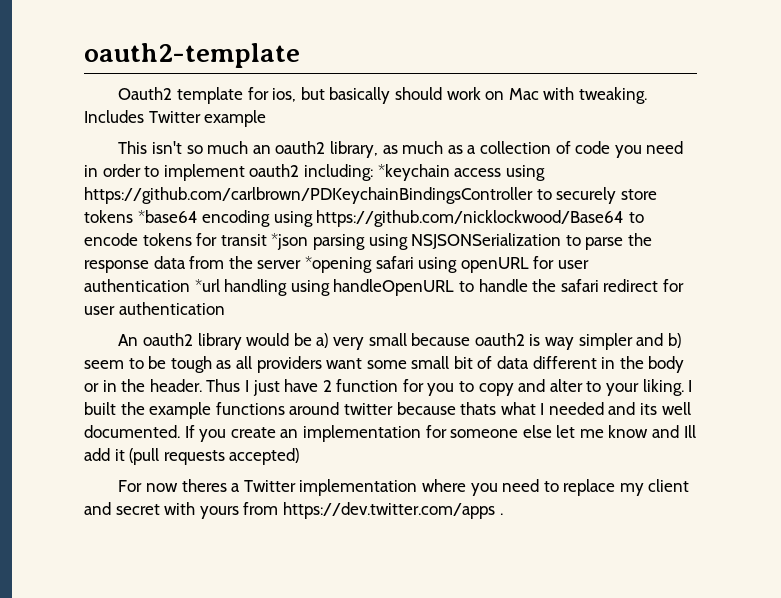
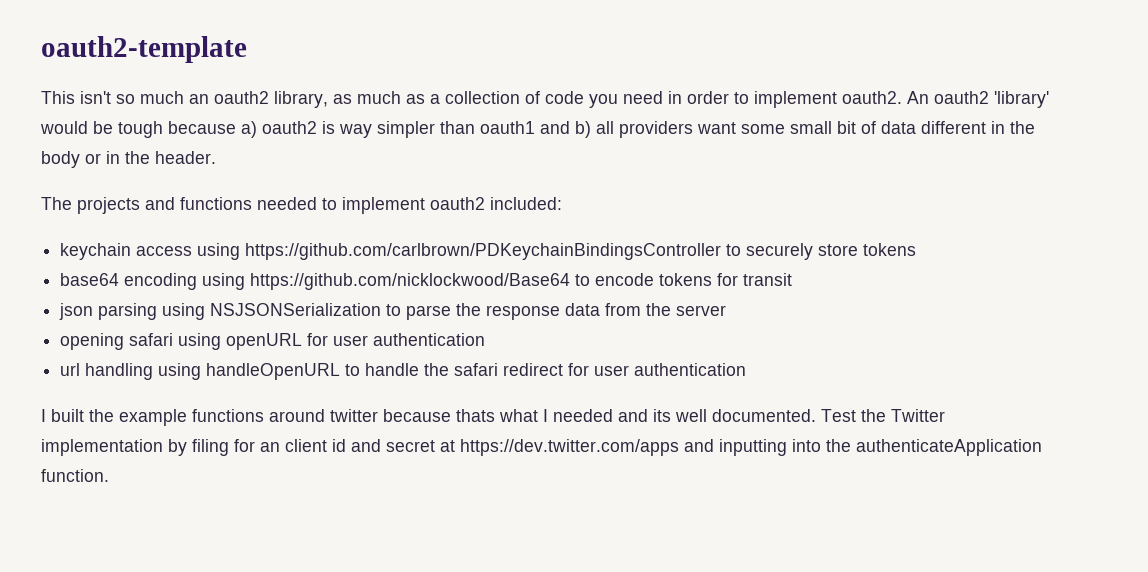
- Oauth2 template for ios, but basically should work on Mac with tweaking. Includes Twitter example
- This isn't so much an oauth2 library, as much as a collection of code you need in order to implement oauth2 including: *keychain access using https://github.com/carlbrown/PDKeychainBindingsController to securely store tokens *base64 encoding using https://github.com/nicklockwood/Base64 to encode tokens for transit *json parsing using NSJSONSerialization to parse the response data from the server *opening safari using openURL for user authentication *url handling using handleOpenURL to handle the safari redirect for user authentication
- An oauth2 library would be a) very small because oauth2 is way simpler and b) seem to be tough as all providers want some small bit of data different in the body or in the header. Thus I just have 2 function for you to copy and alter to your liking. I built the example functions around twitter because thats what I needed and its well documented.
+ This isn't so much an oauth2 library, as much as a collection of code you need in order to implement oauth2. An oauth2 'library' would be tough because a) oauth2 is way simpler than oauth1 and b) all providers want some small bit of data different in the body or in the header.
+ The projects and functions needed to implement oauth2 included:
+ keychain access using https://github.com/carlbrown/PDKeychainBindingsController to securely store tokens
+ base64 encoding using https://github.com/nicklockwood/Base64 to encode tokens for transit
+ json parsing using NSJSONSerialization to parse the response data from the server
+ opening safari using openURL for user authentication
+ url handling using handleOpenURL to handle the safari redirect for user authentication
+ I built the example functions around twitter because thats what I needed and its well documented.
- If you create an implementation for someone else let me know and Ill add it (pull requests accepted)
- For now theres a Twitter implementation where you need to replace my client and secret with yours from https://dev.twitter.com/apps .
+ Test the Twitter implementation by filing for an client id and secret at https://dev.twitter.com/apps and inputting into the authenticateApplication function.

